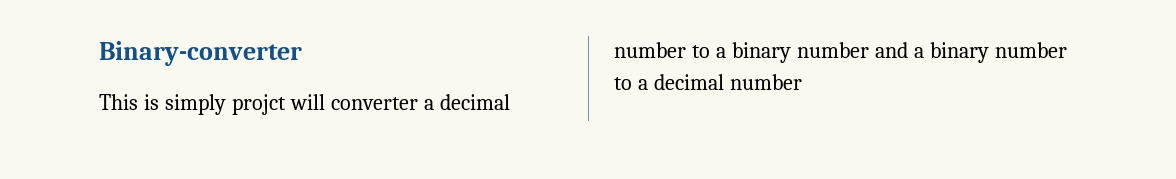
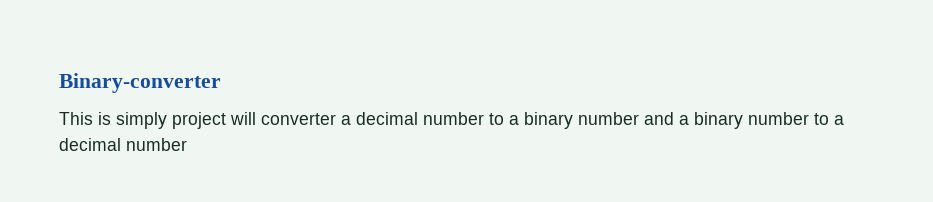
- This is simply projct will converter a decimal number to a binary number and a binary number to a decimal number
+ This is simply project will converter a decimal number to a binary number and a binary number to a decimal number

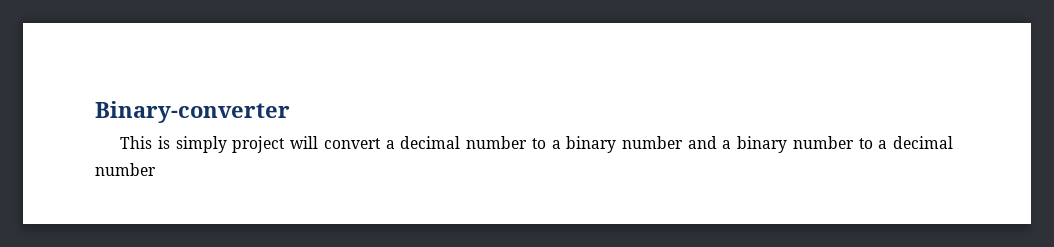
- This is simply project will converter a decimal number to a binary number and a binary number to a decimal number
+ This is simply project will convert a decimal number to a binary number and a binary number to a decimal number

